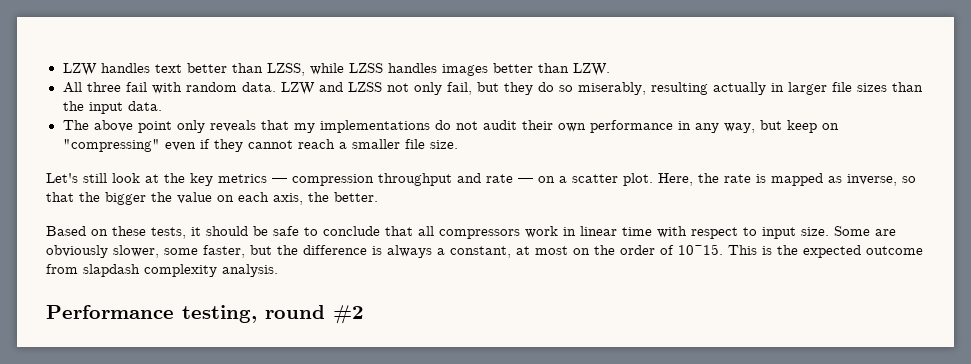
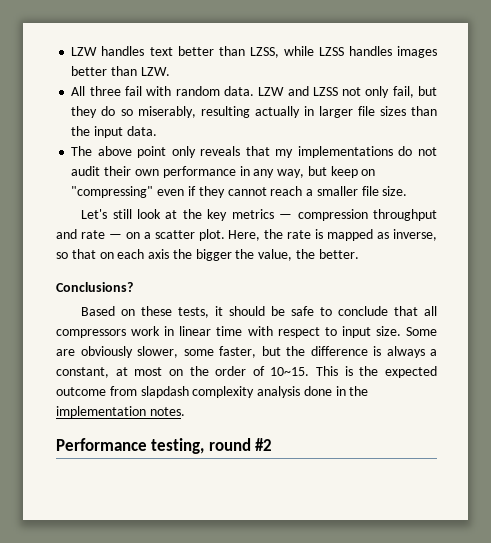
- Here, the rate is mapped as inverse, so that the bigger the value on each axis, the better.
+ Here, the rate is mapped as inverse, so that on each axis the bigger the value, the better.
+ Conclusions?
- This is the expected outcome from slapdash complexity analysis.
+ This is the expected outcome from slapdash complexity analysis done in the implementation notes.

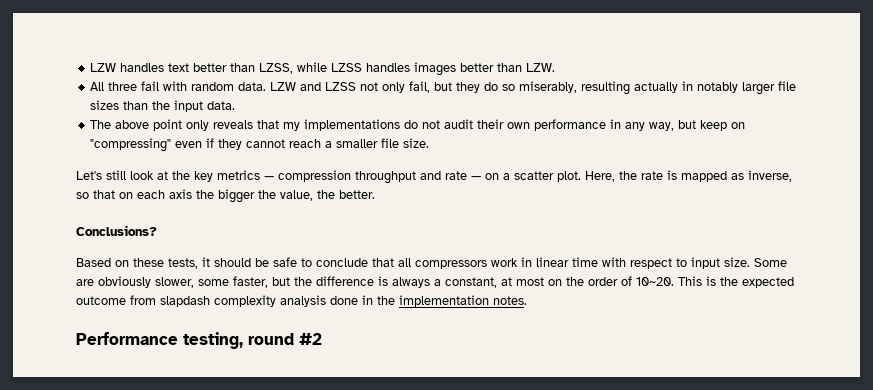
- LZW and LZSS not only fail, but they do so miserably, resulting actually in larger file sizes than the input data.
+ LZW and LZSS not only fail, but they do so miserably, resulting actually in notably larger file sizes than the input data.
- Some are obviously slower, some faster, but the difference is always a constant, at most on the order of 10~15.
+ Some are obviously slower, some faster, but the difference is always a constant, at most on the order of 10~20.

